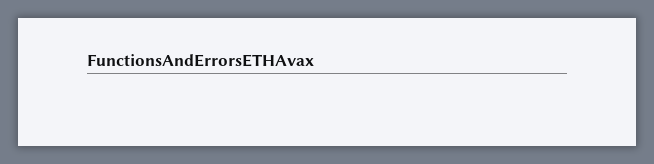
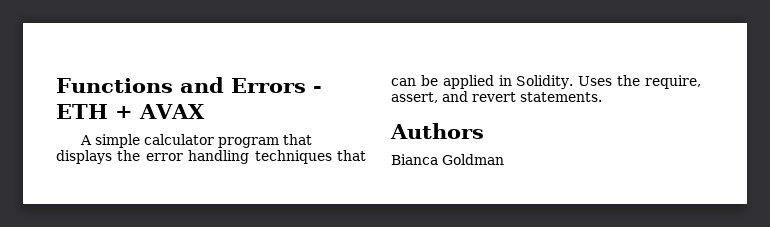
- FunctionsAndErrorsETHAvax
+ Functions and Errors - ETH + AVAX
+ A simple calculator program that displays the error handling techniques that can be applied in Solidity. Uses the require, assert, and revert statements.
+ Authors
+ Bianca Goldman

